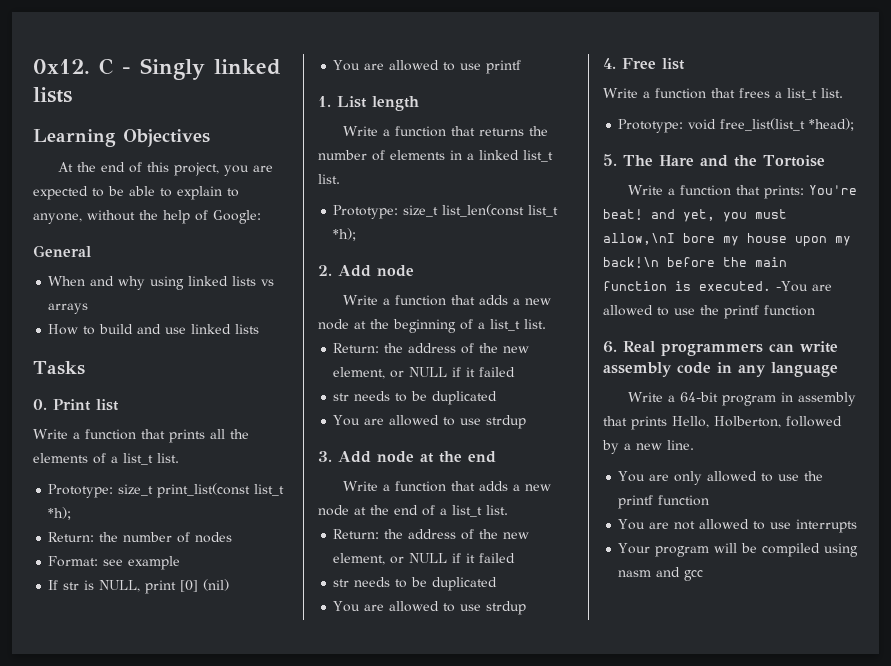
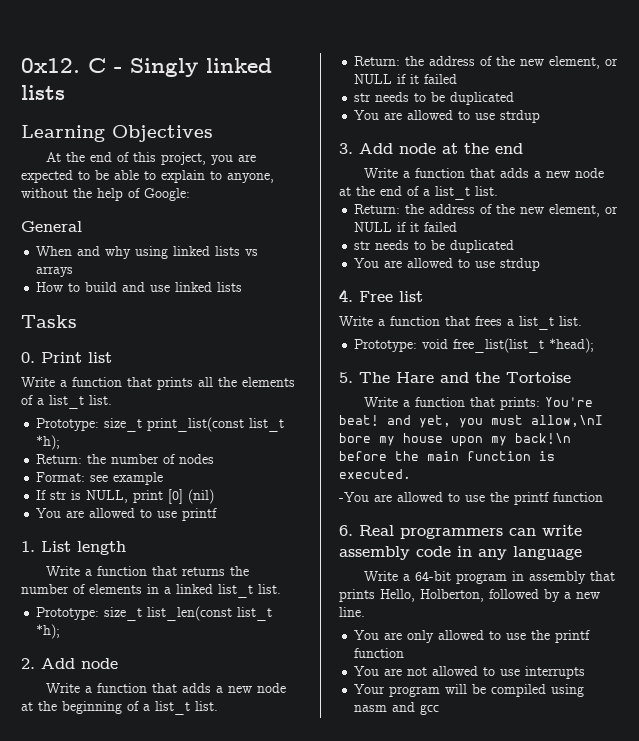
- Write a function that prints: You're beat! and yet, you must allow,\nI bore my house upon my back!\n before the main function is executed. -You are allowed to use the printf function
+ Write a function that prints: You're beat! and yet, you must allow,\nI bore my house upon my back!\n before the main function is executed.
+ -You are allowed to use the printf function

